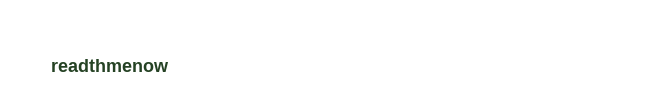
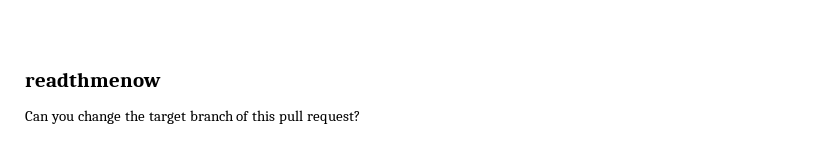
+ Can you change the target branch of this pull request?

